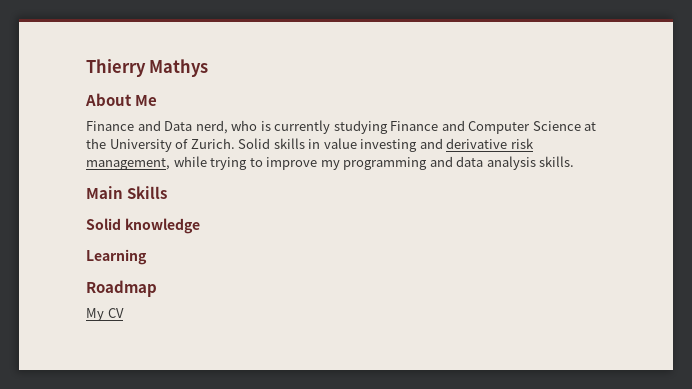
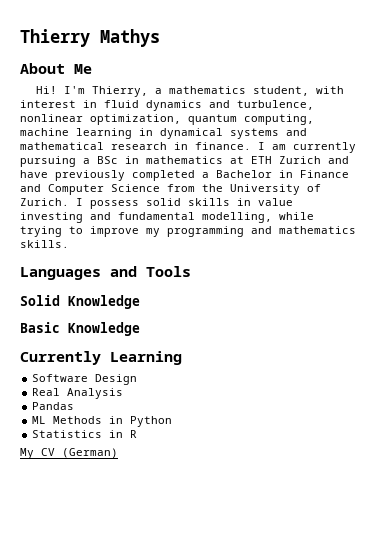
- Finance and Data nerd, who is currently studying Finance and Computer Science at the University of Zurich.
+ Hi! I'm Thierry, a mathematics student, with interest in fluid dynamics and turbulence, nonlinear optimization, quantum computing, machine learning in dynamical systems and mathematical research in finance. I am currently pursuing a BSc in mathematics at ETH Zurich and have previously completed a Bachelor in Finance and Computer Science from the University of Zurich.
- Solid skills in value investing and derivative risk management, while trying to improve my programming and data analysis skills.
+ I possess solid skills in value investing and fundamental modelling, while trying to improve my programming and mathematics skills.
- Main Skills
- Solid knowledge
- Learning
- Roadmap
+ Languages and Tools
+ Solid Knowledge
+ Basic Knowledge
+ Currently Learning
+ Software Design
+ Real Analysis
+ Pandas
+ ML Methods in Python
+ Statistics in R
- My CV
+ My CV (German)

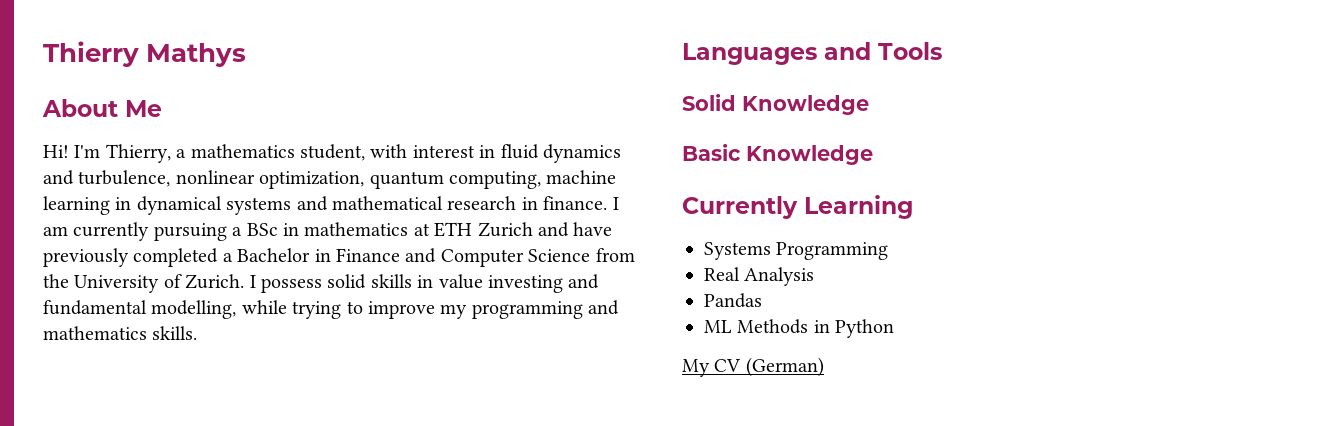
- Software Design
+ Systems Programming
- Statistics in R

